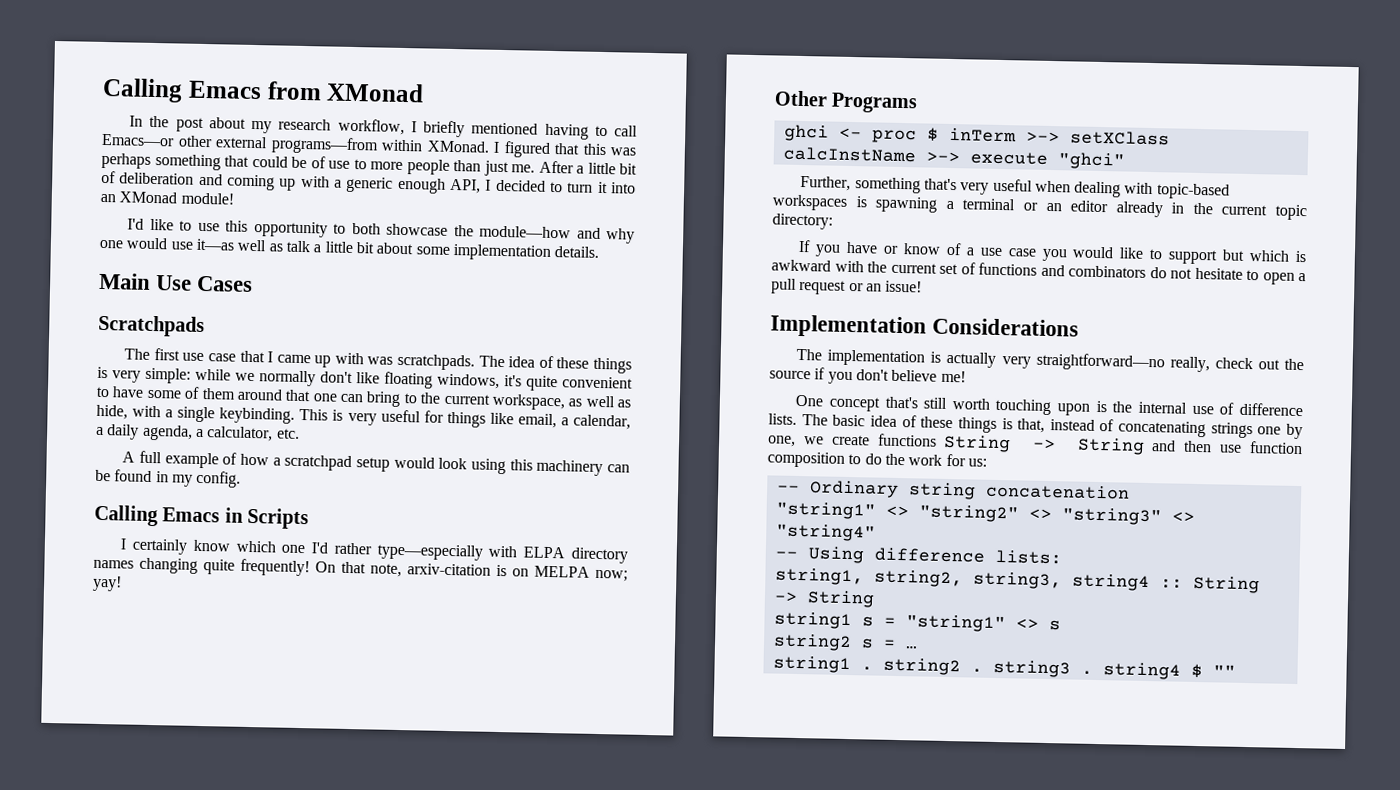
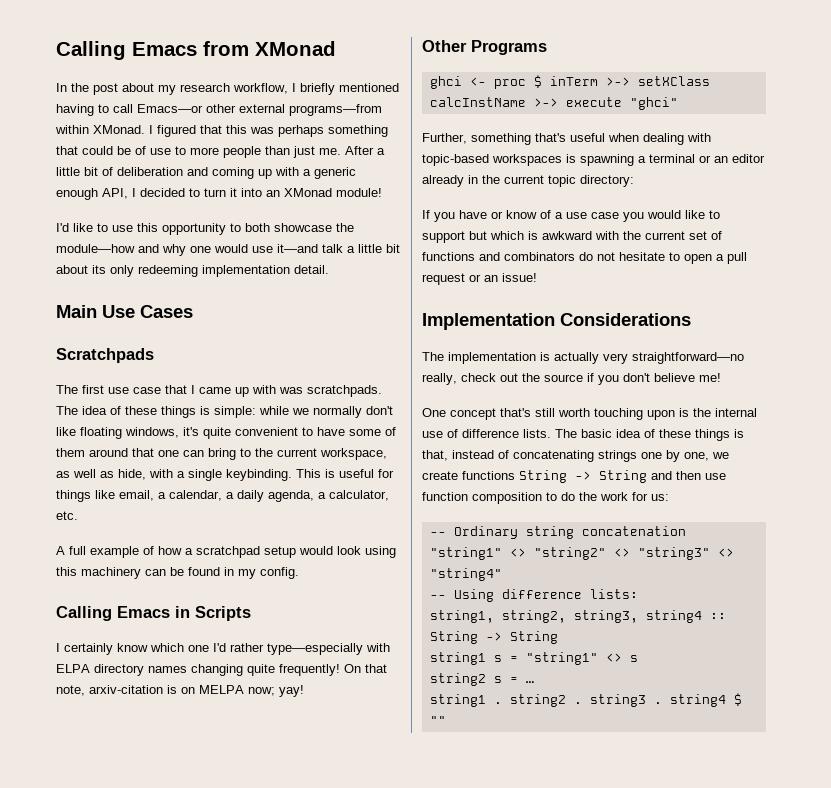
- I'd like to use this opportunity to both showcase the module—how and why one would use it—as well as talk a little bit about some implementation details.
+ I'd like to use this opportunity to both showcase the module—how and why one would use it—and talk a little bit about its only redeeming implementation detail.
- The idea of these things is very simple: while we normally don't like floating windows, it's quite convenient to have some of them around that one can bring to the current workspace, as well as hide, with a single keybinding.
+ The idea of these things is simple: while we normally don't like floating windows, it's quite convenient to have some of them around that one can bring to the current workspace, as well as hide, with a single keybinding.
- This is very useful for things like email, a calendar, a daily agenda, a calculator, etc.
+ This is useful for things like email, a calendar, a daily agenda, a calculator, etc.
- Further, something that's very useful when dealing with topic-based workspaces is spawning a terminal or an editor already in the current topic directory:
+ Further, something that's useful when dealing with topic-based workspaces is spawning a terminal or an editor already in the current topic directory:

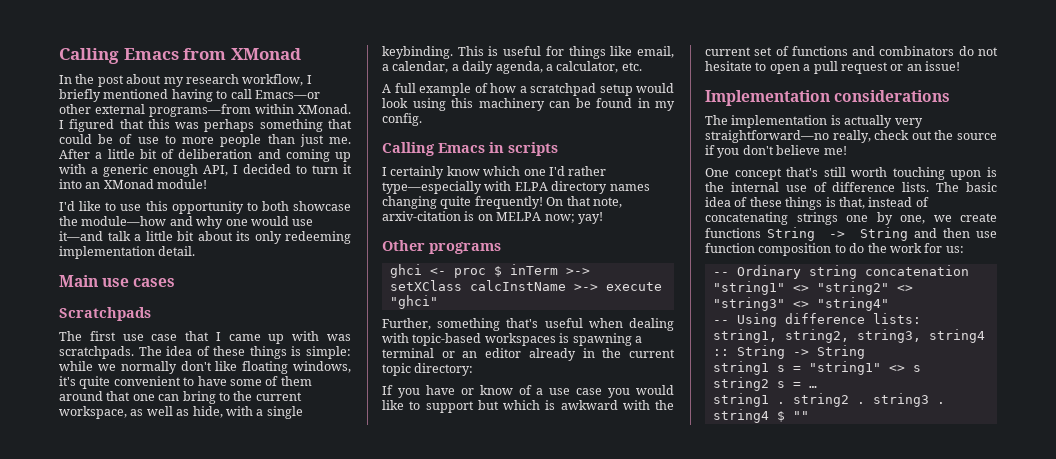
- Main Use Cases
+ Main use cases
- Calling Emacs in Scripts
+ Calling Emacs in scripts
- Other Programs
+ Other programs
- Implementation Considerations
+ Implementation considerations

